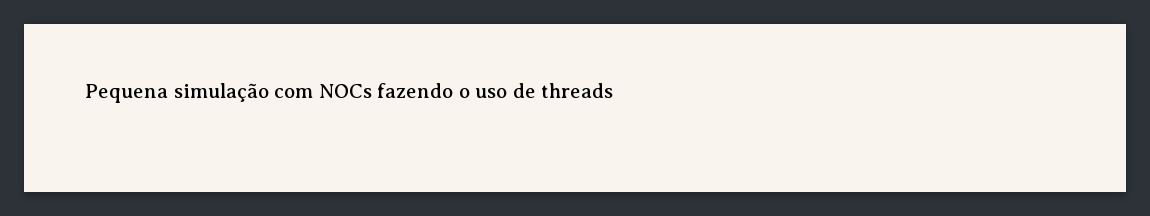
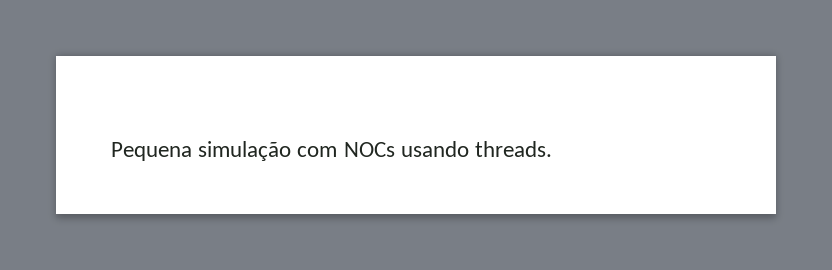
- Pequena simulação com NOCs fazendo o uso de threads
+ Pequena simulação com NOCs usando threads.

